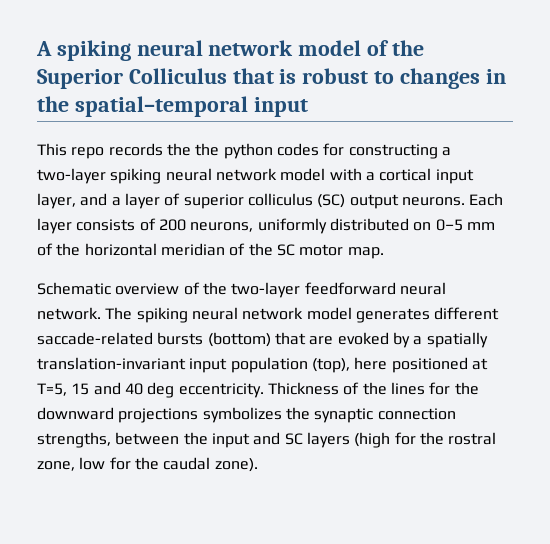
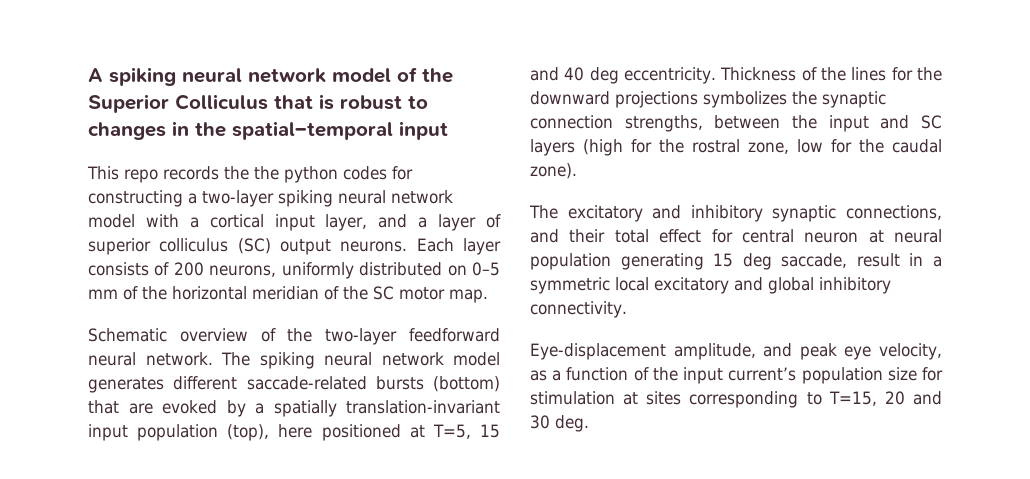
+ The excitatory and inhibitory synaptic connections, and their total effect for central neuron at neural population generating 15 deg saccade, result in a symmetric local excitatory and global inhibitory connectivity.
+ Eye-displacement amplitude, and peak eye velocity, as a function of the input current’s population size for stimulation at sites corresponding to T=15, 20 and 30 deg.

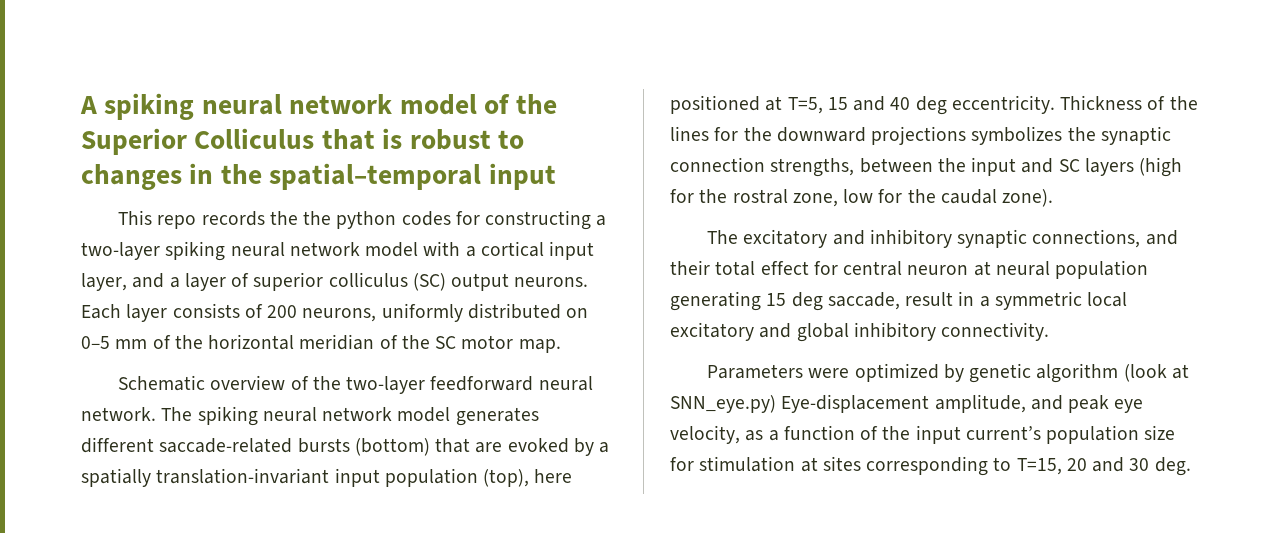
- Eye-displacement amplitude, and peak eye velocity, as a function of the input current’s population size for stimulation at sites corresponding to T=15, 20 and 30 deg.
+ Parameters were optimized by genetic algorithm (look at SNN_eye.py) Eye-displacement amplitude, and peak eye velocity, as a function of the input current’s population size for stimulation at sites corresponding to T=15, 20 and 30 deg.

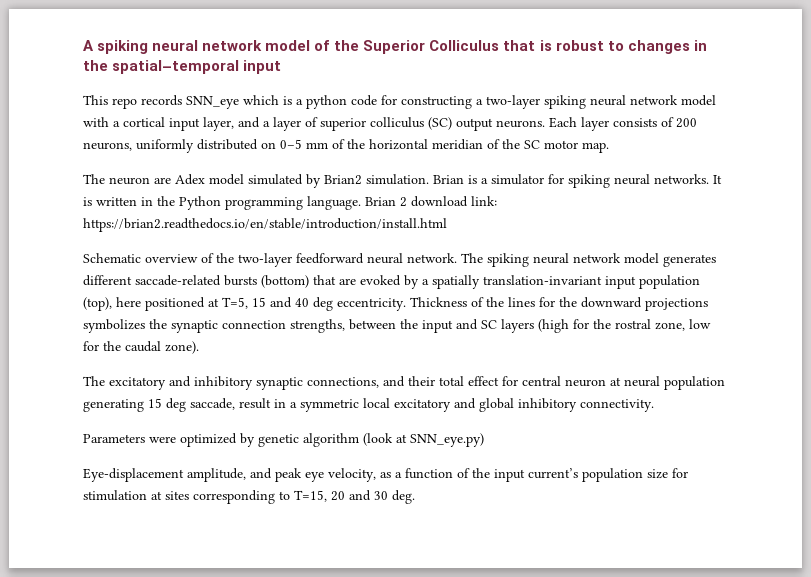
- This repo records the the python codes for constructing a two-layer spiking neural network model with a cortical input layer, and a layer of superior colliculus (SC) output neurons.
+ This repo records SNN_eye which is a python code for constructing a two-layer spiking neural network model with a cortical input layer, and a layer of superior colliculus (SC) output neurons.
+ The neuron are Adex model simulated by Brian2 simulation. Brian is a simulator for spiking neural networks. It is written in the Python programming language. Brian 2 download link: https://brian2.readthedocs.io/en/stable/introduction/install.html
- Parameters were optimized by genetic algorithm (look at SNN_eye.py) Eye-displacement amplitude, and peak eye velocity, as a function of the input current’s population size for stimulation at sites corresponding to T=15, 20 and 30 deg.
+ Parameters were optimized by genetic algorithm (look at SNN_eye.py)
+ Eye-displacement amplitude, and peak eye velocity, as a function of the input current’s population size for stimulation at sites corresponding to T=15, 20 and 30 deg.

